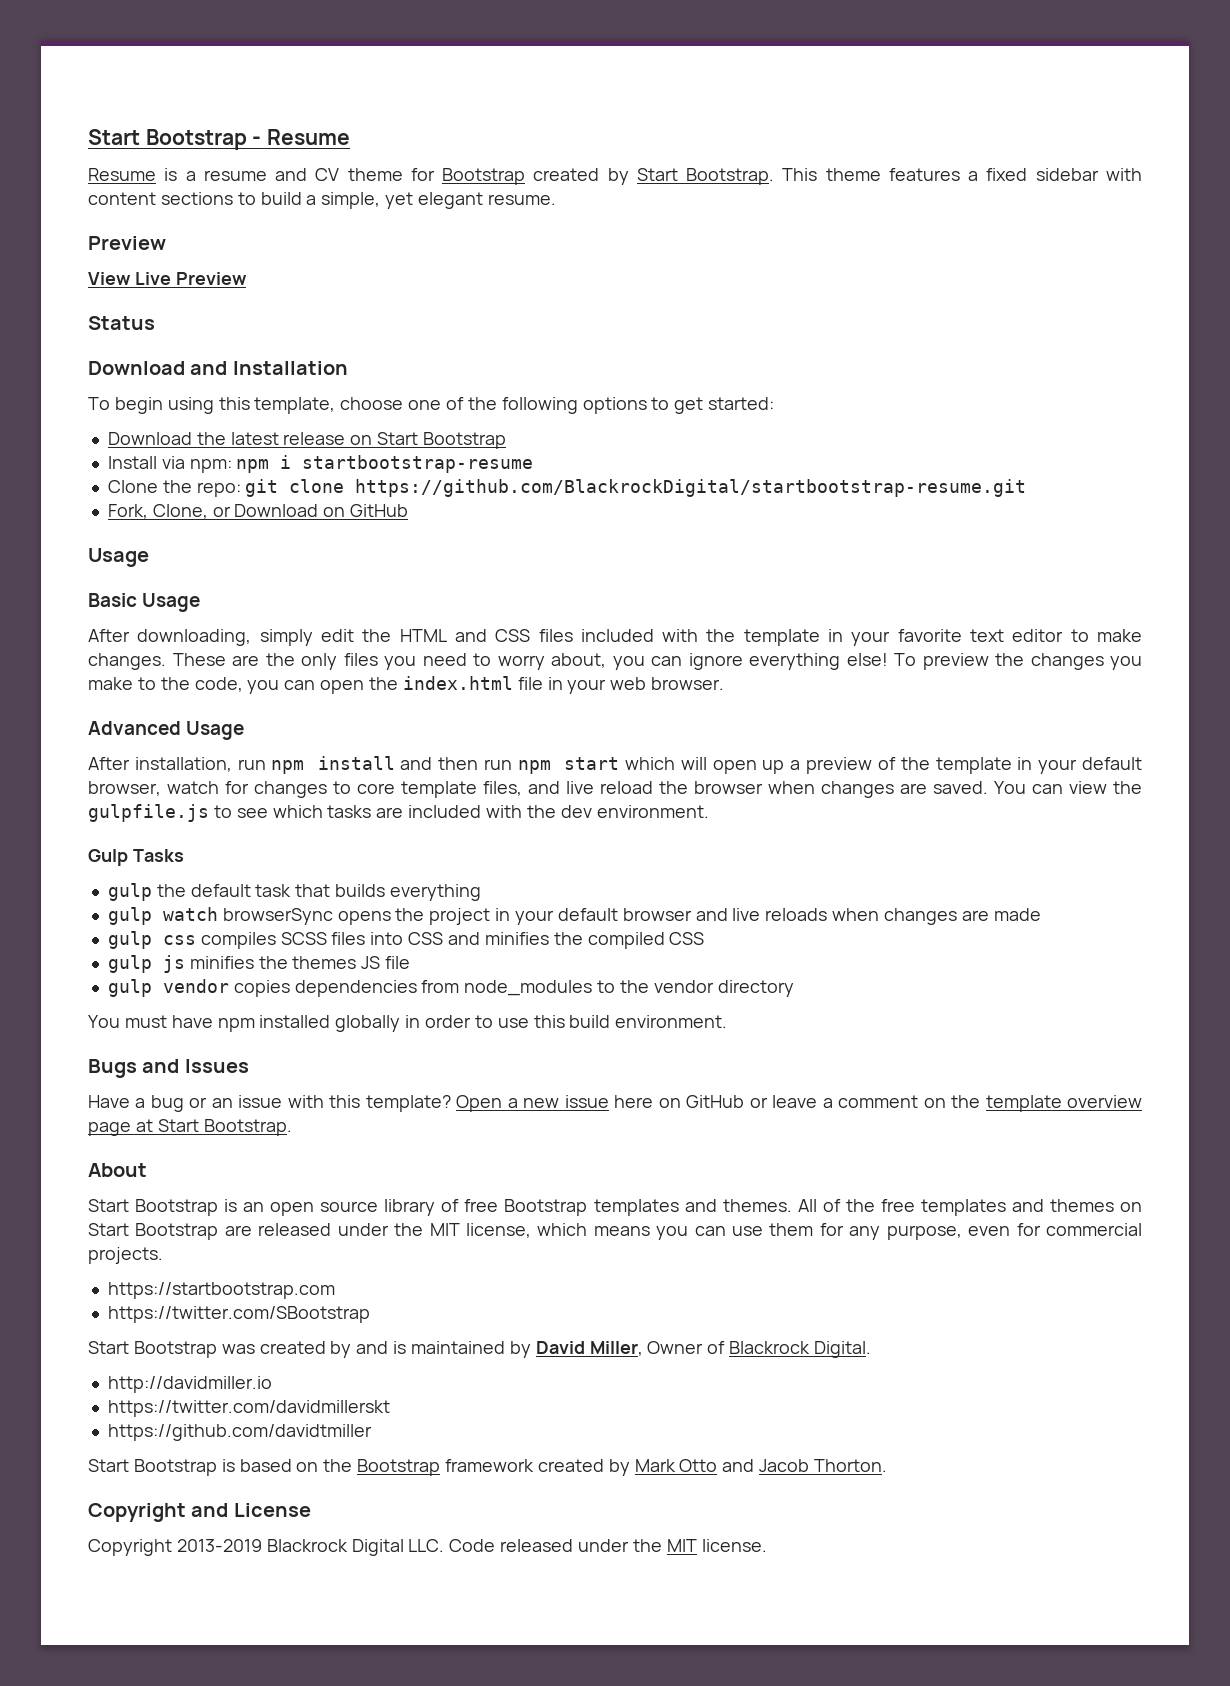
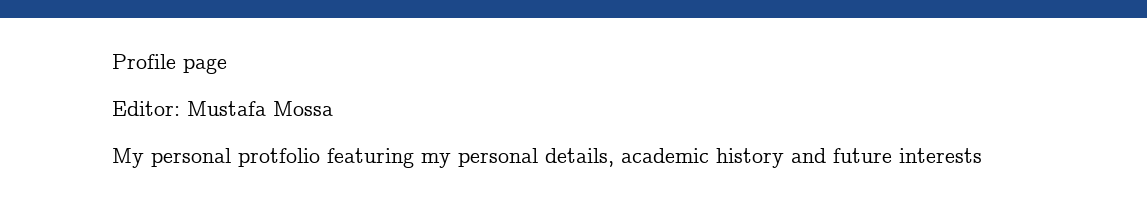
- Start Bootstrap - Resume
- Resume is a resume and CV theme for Bootstrap created by Start Bootstrap. This theme features a fixed sidebar with content sections to build a simple, yet elegant resume.
- Preview
- View Live Preview
- Status
- Download and Installation
- To begin using this template, choose one of the following options to get started:
- Download the latest release on Start Bootstrap
- Install via npm: npm i startbootstrap-resume
- Clone the repo: git clone https://github.com/BlackrockDigital/startbootstrap-resume.git
- Fork, Clone, or Download on GitHub
- Usage
- Basic Usage
- After downloading, simply edit the HTML and CSS files included with the template in your favorite text editor to make changes. These are the only files you need to worry about, you can ignore everything else! To preview the changes you make to the code, you can open the index.html file in your web browser.
- Advanced Usage
- After installation, run npm install and then run npm start which will open up a preview of the template in your default browser, watch for changes to core template files, and live reload the browser when changes are saved. You can view the gulpfile.js to see which tasks are included with the dev environment.
- Gulp Tasks
- gulp the default task that builds everything
- gulp watch browserSync opens the project in your default browser and live reloads when changes are made
- gulp css compiles SCSS files into CSS and minifies the compiled CSS
- gulp js minifies the themes JS file
- gulp vendor copies dependencies from node_modules to the vendor directory
- You must have npm installed globally in order to use this build environment.
- Bugs and Issues
- Have a bug or an issue with this template? Open a new issue here on GitHub or leave a comment on the template overview page at Start Bootstrap.
- About
- Start Bootstrap is an open source library of free Bootstrap templates and themes. All of the free templates and themes on Start Bootstrap are released under the MIT license, which means you can use them for any purpose, even for commercial projects.
- https://startbootstrap.com
- https://twitter.com/SBootstrap
- Start Bootstrap was created by and is maintained by David Miller, Owner of Blackrock Digital.
- http://davidmiller.io
- https://twitter.com/davidmillerskt
- https://github.com/davidtmiller
- Start Bootstrap is based on the Bootstrap framework created by Mark Otto and Jacob Thorton.
- Copyright and License
- Copyright 2013-2019 Blackrock Digital LLC. Code released under the MIT license.
+ Profile page
+ Editor: Mustafa Mossa
+ My personal protfolio featuring my personal details, academic history and future interests

